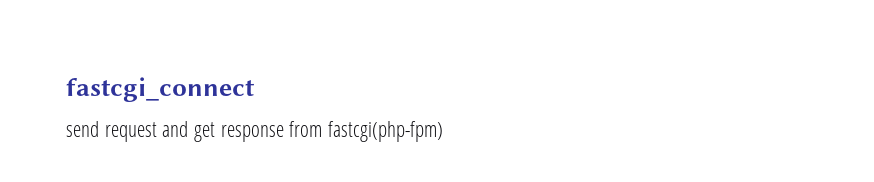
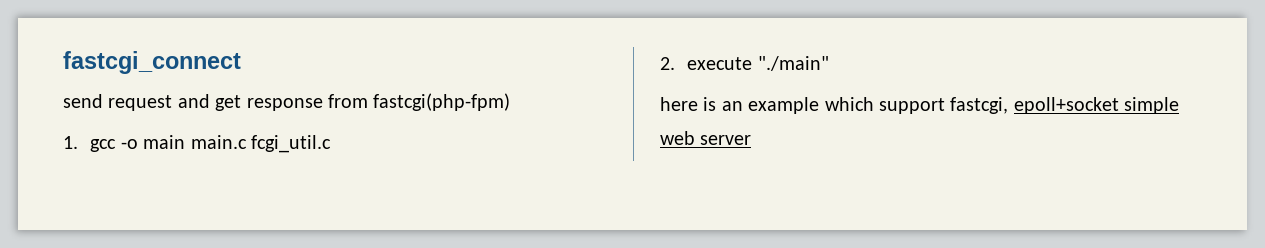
+ 1. gcc -o main main.c fcgi_util.c
+ 2. execute "./main"
+ here is an example which support fastcgi, epoll+socket simple web server

